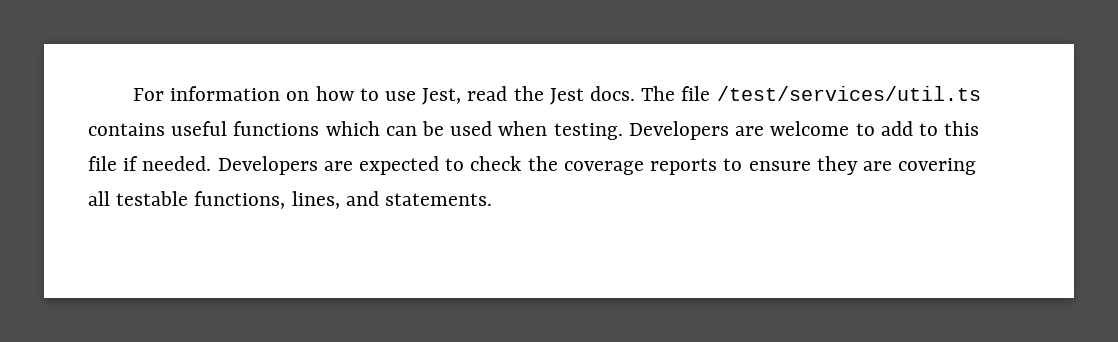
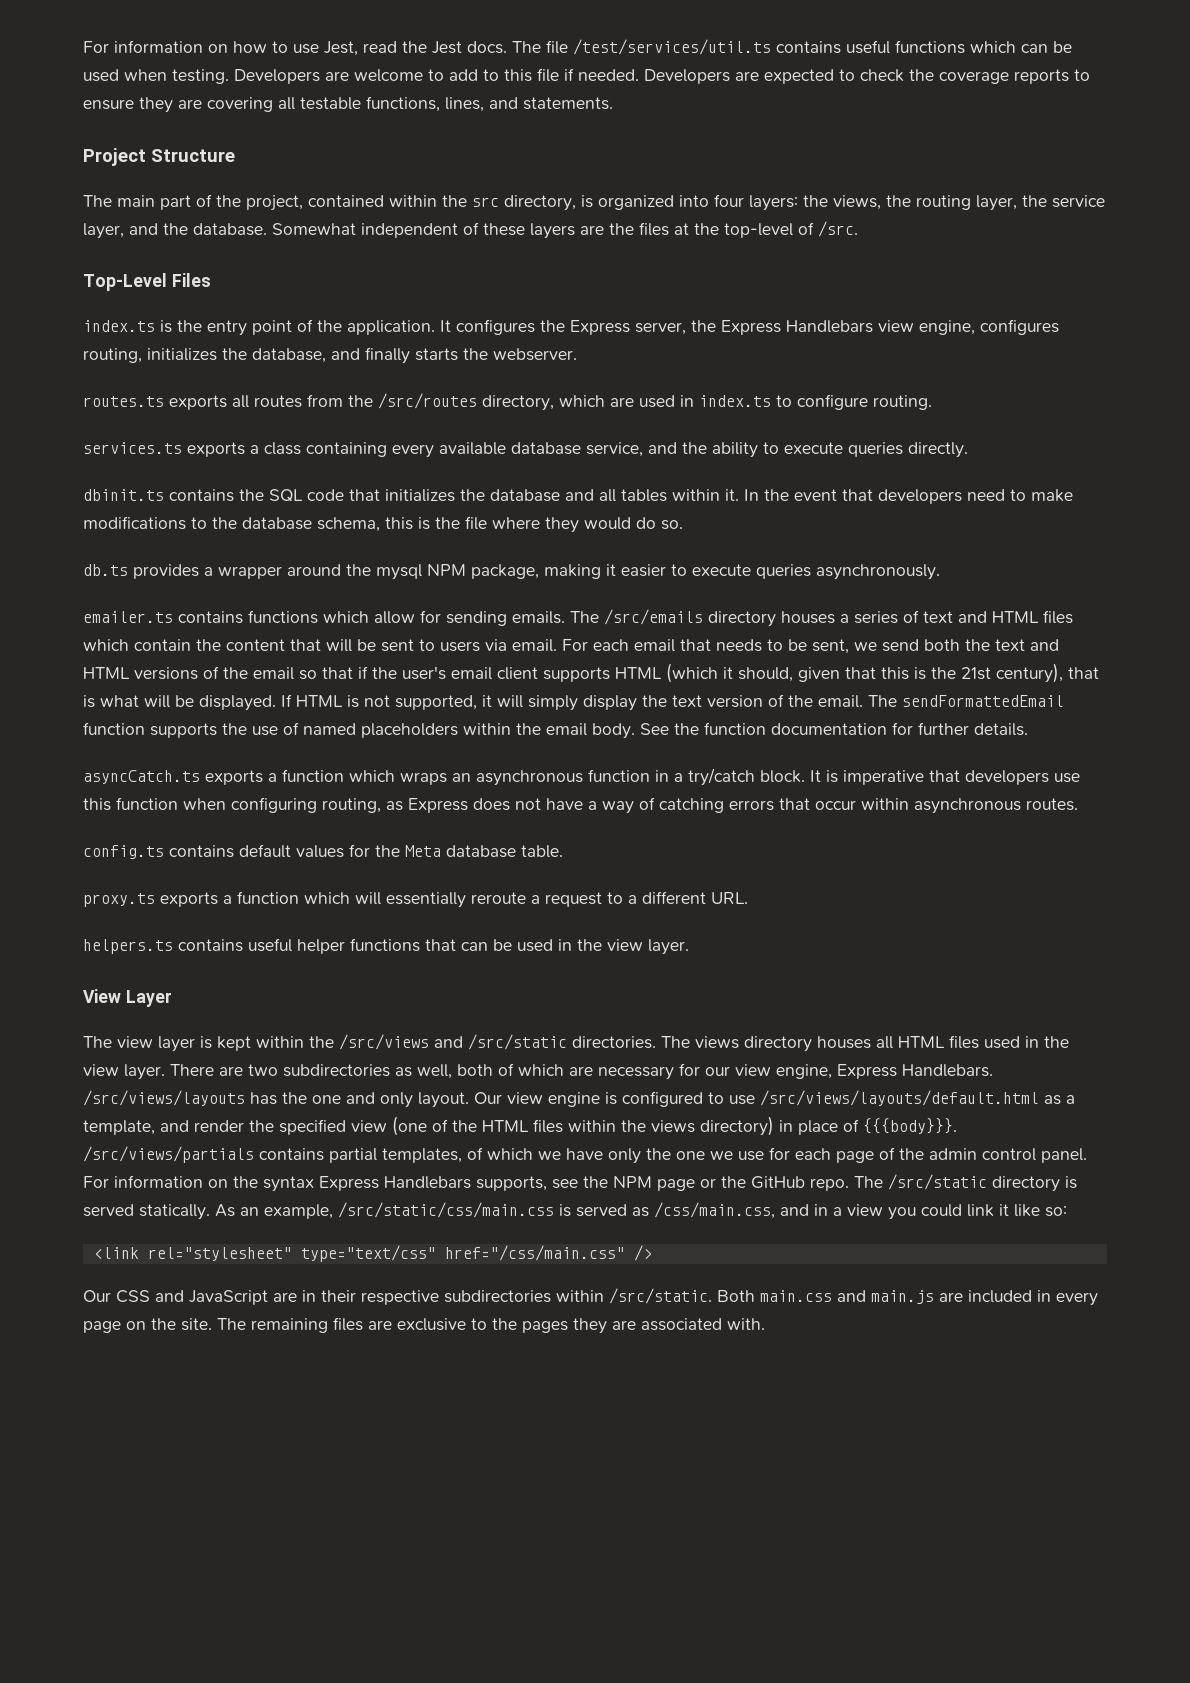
+ Project Structure
+ The main part of the project, contained within the src directory, is organized into four layers: the views, the routing layer, the service layer, and the database. Somewhat independent of these layers are the files at the top-level of /src.
+ Top-Level Files
+ index.ts is the entry point of the application. It configures the Express server, the Express Handlebars view engine, configures routing, initializes the database, and finally starts the webserver.
+ routes.ts exports all routes from the /src/routes directory, which are used in index.ts to configure routing.
+ services.ts exports a class containing every available database service, and the ability to execute queries directly.
+ dbinit.ts contains the SQL code that initializes the database and all tables within it. In the event that developers need to make modifications to the database schema, this is the file where they would do so.
+ db.ts provides a wrapper around the mysql NPM package, making it easier to execute queries asynchronously.
+ emailer.ts contains functions which allow for sending emails. The /src/emails directory houses a series of text and HTML files which contain the content that will be sent to users via email. For each email that needs to be sent, we send both the text and HTML versions of the email so that if the user's email client supports HTML (which it should, given that this is the 21st century), that is what will be displayed. If HTML is not supported, it will simply display the text version of the email. The sendFormattedEmail function supports the use of named placeholders within the email body. See the function documentation for further details.
+ asyncCatch.ts exports a function which wraps an asynchronous function in a try/catch block. It is imperative that developers use this function when configuring routing, as Express does not have a way of catching errors that occur within asynchronous routes.
+ config.ts contains default values for the Meta database table.
+ proxy.ts exports a function which will essentially reroute a request to a different URL.
+ helpers.ts contains useful helper functions that can be used in the view layer.
+ View Layer
+ The view layer is kept within the /src/views and /src/static directories. The views directory houses all HTML files used in the view layer. There are two subdirectories as well, both of which are necessary for our view engine, Express Handlebars. /src/views/layouts has the one and only layout. Our view engine is configured to use /src/views/layouts/default.html as a template, and render the specified view (one of the HTML files within the views directory) in place of {{{body}}}. /src/views/partials contains partial templates, of which we have only the one we use for each page of the admin control panel. For information on the syntax Express Handlebars supports, see the NPM page or the GitHub repo. The /src/static directory is served statically. As an example, /src/static/css/main.css is served as /css/main.css, and in a view you could link it like so:
+ <link rel="stylesheet" type="text/css" href="/css/main.css" />
+ Our CSS and JavaScript are in their respective subdirectories within /src/static. Both main.css and main.js are included in every page on the site. The remaining files are exclusive to the pages they are associated with.

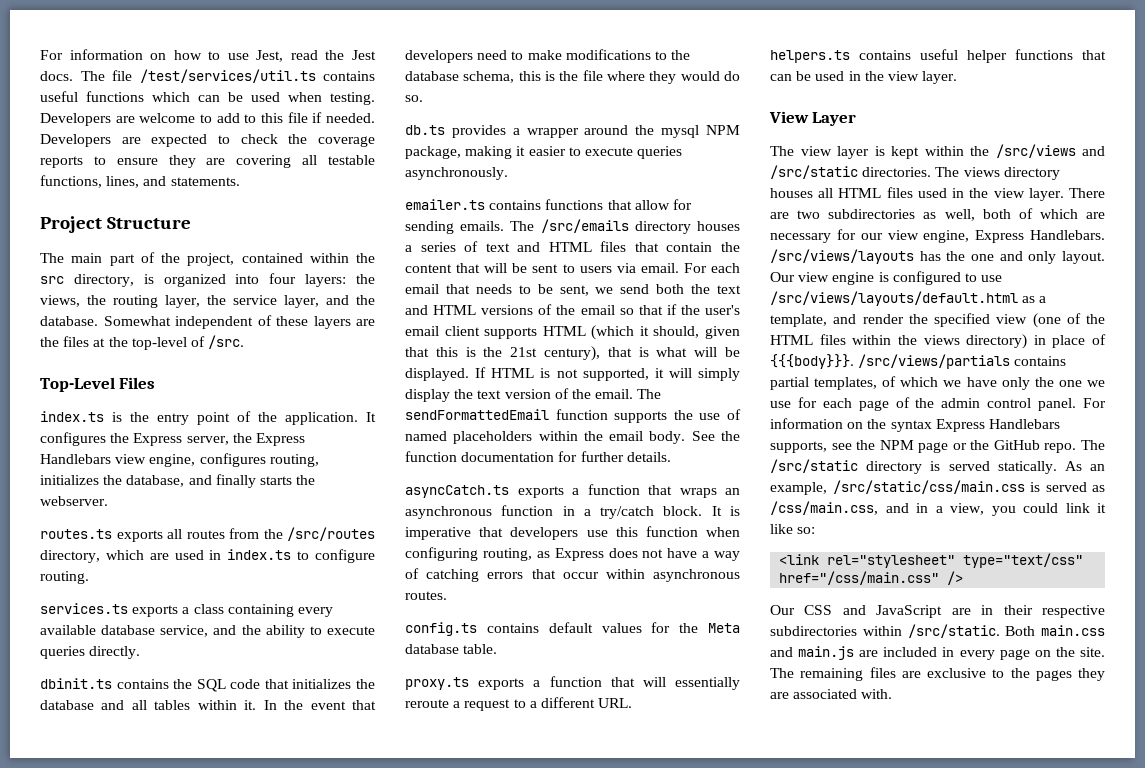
- emailer.ts contains functions which allow for sending emails.
+ emailer.ts contains functions that allow for sending emails.
- The /src/emails directory houses a series of text and HTML files which contain the content that will be sent to users via email.
+ The /src/emails directory houses a series of text and HTML files that contain the content that will be sent to users via email.
- asyncCatch.ts exports a function which wraps an asynchronous function in a try/catch block.
+ asyncCatch.ts exports a function that wraps an asynchronous function in a try/catch block.
- proxy.ts exports a function which will essentially reroute a request to a different URL.
+ proxy.ts exports a function that will essentially reroute a request to a different URL.
- As an example, /src/static/css/main.css is served as /css/main.css, and in a view you could link it like so:
+ As an example, /src/static/css/main.css is served as /css/main.css, and in a view, you could link it like so:

